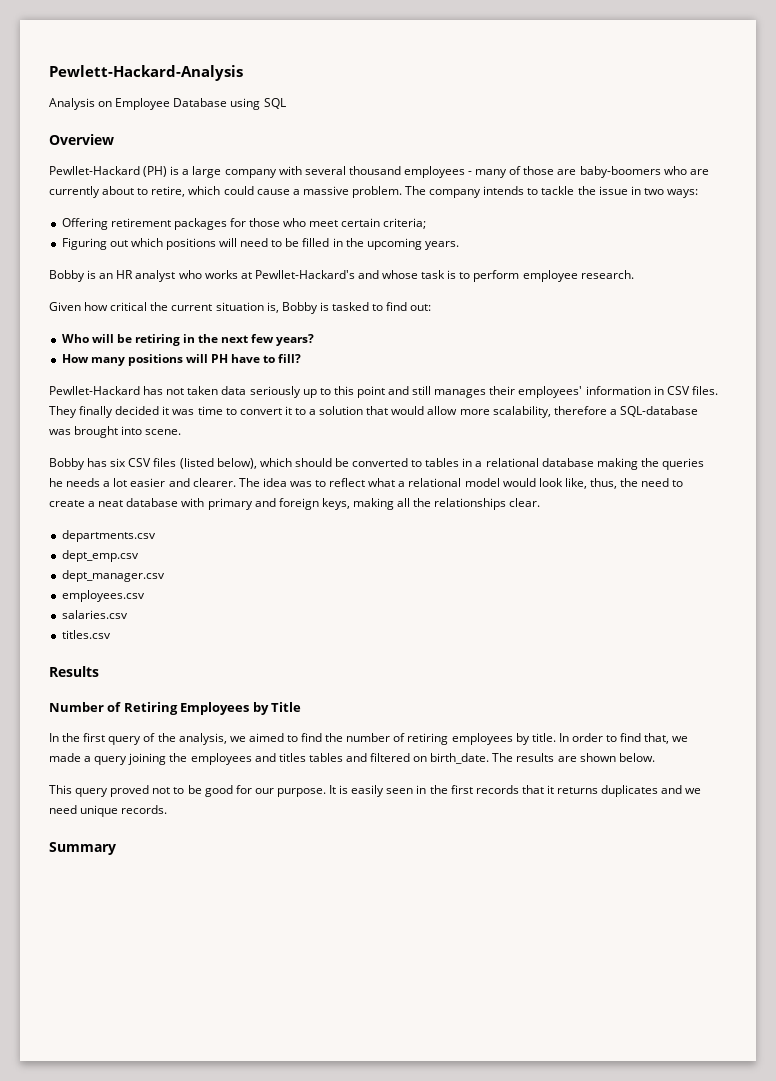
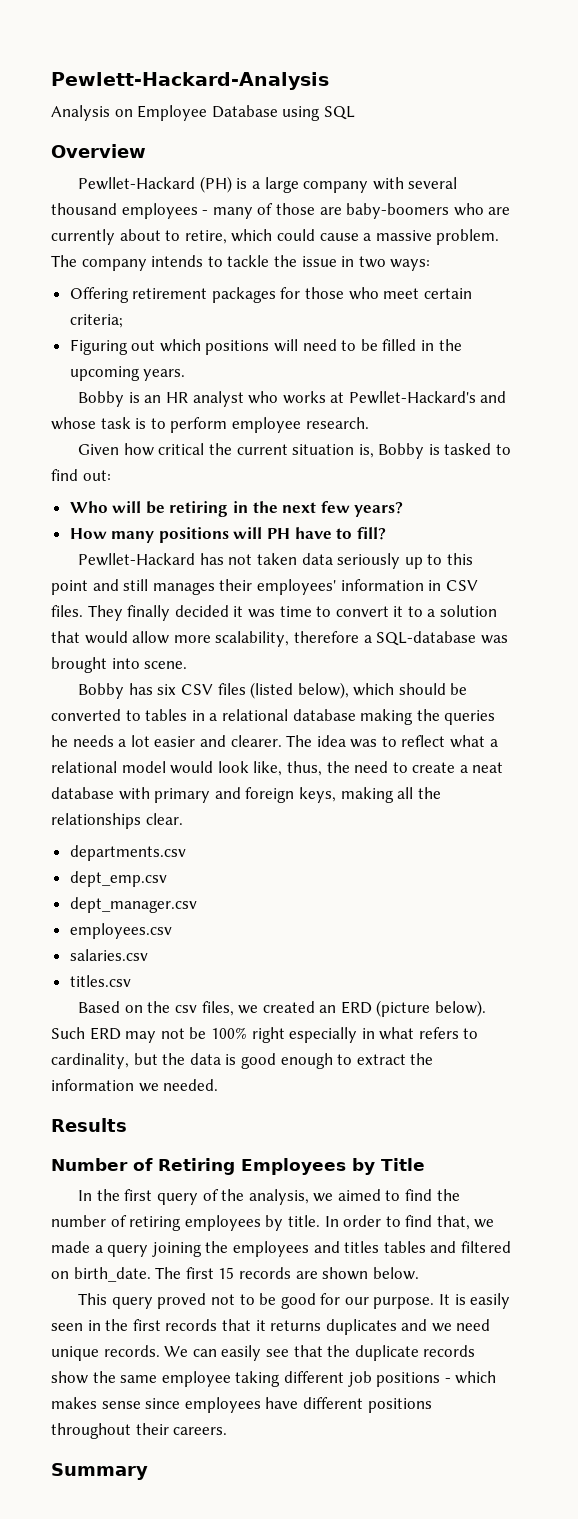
+ Based on the csv files, we created an ERD (picture below). Such ERD may not be 100% right especially in what refers to cardinality, but the data is good enough to extract the information we needed.
- The results are shown below.
+ The first 15 records are shown below.
+ We can easily see that the duplicate records show the same employee taking different job positions - which makes sense since employees have different positions throughout their careers.

